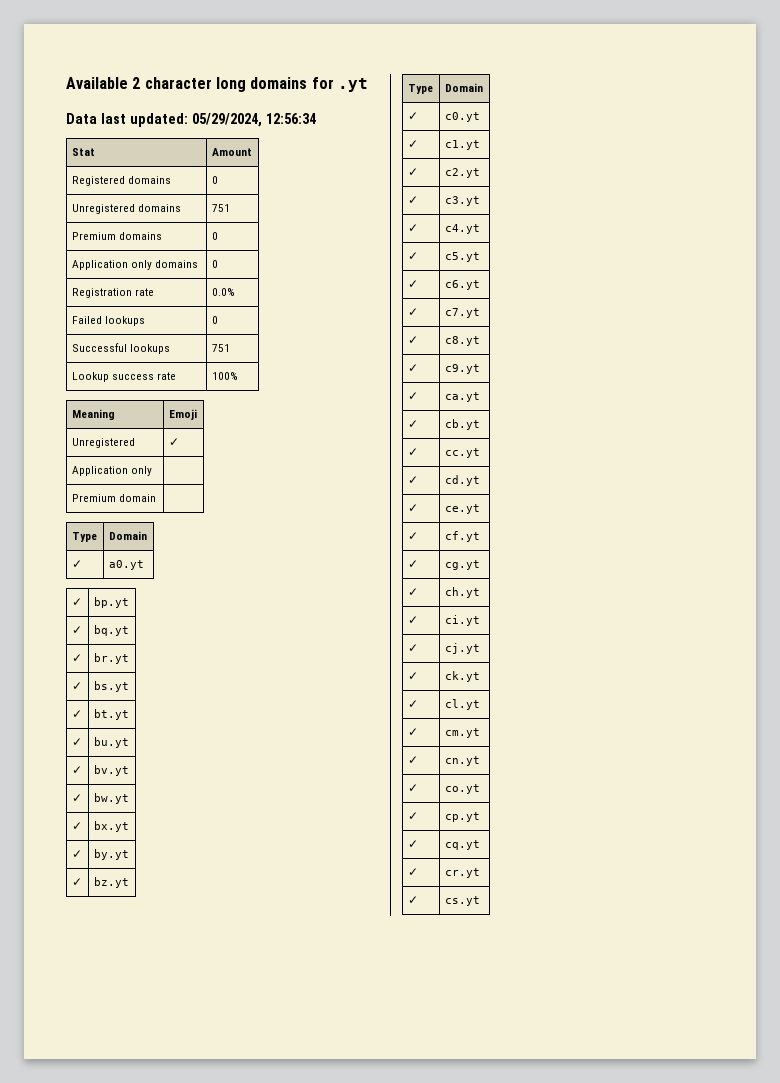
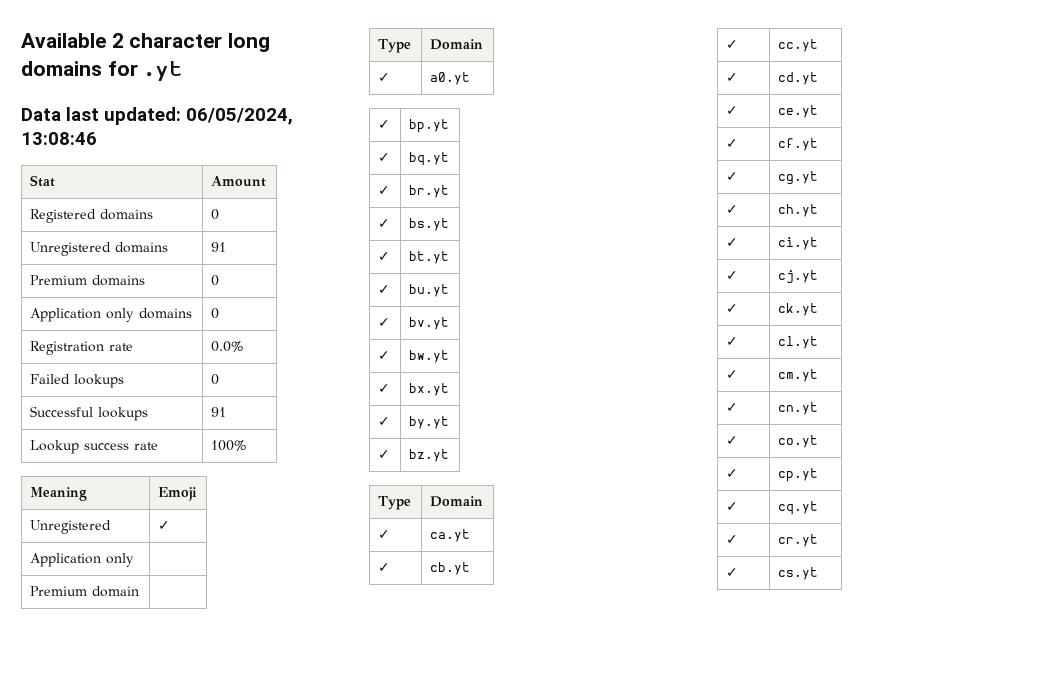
- Data last updated: 05/29/2024, 12:56:34
+ Data last updated: 06/05/2024, 13:08:46
- Unregistered domains | 751
+ Unregistered domains | 91
- Successful lookups | 751
+ Successful lookups | 91
- ✓ | c0.yt
- ✓ | c1.yt
- ✓ | c2.yt
- ✓ | c3.yt
- ✓ | c4.yt
- ✓ | c5.yt
- ✓ | c6.yt
- ✓ | c7.yt
- ✓ | c8.yt
- ✓ | c9.yt

